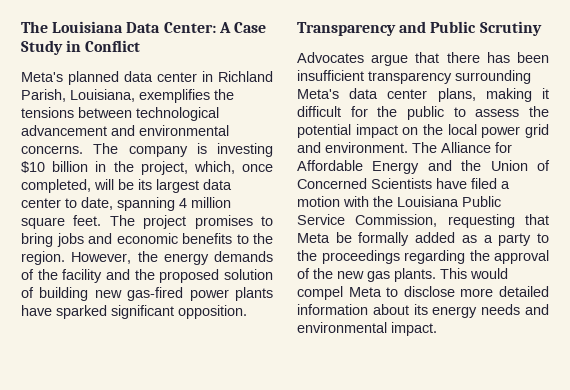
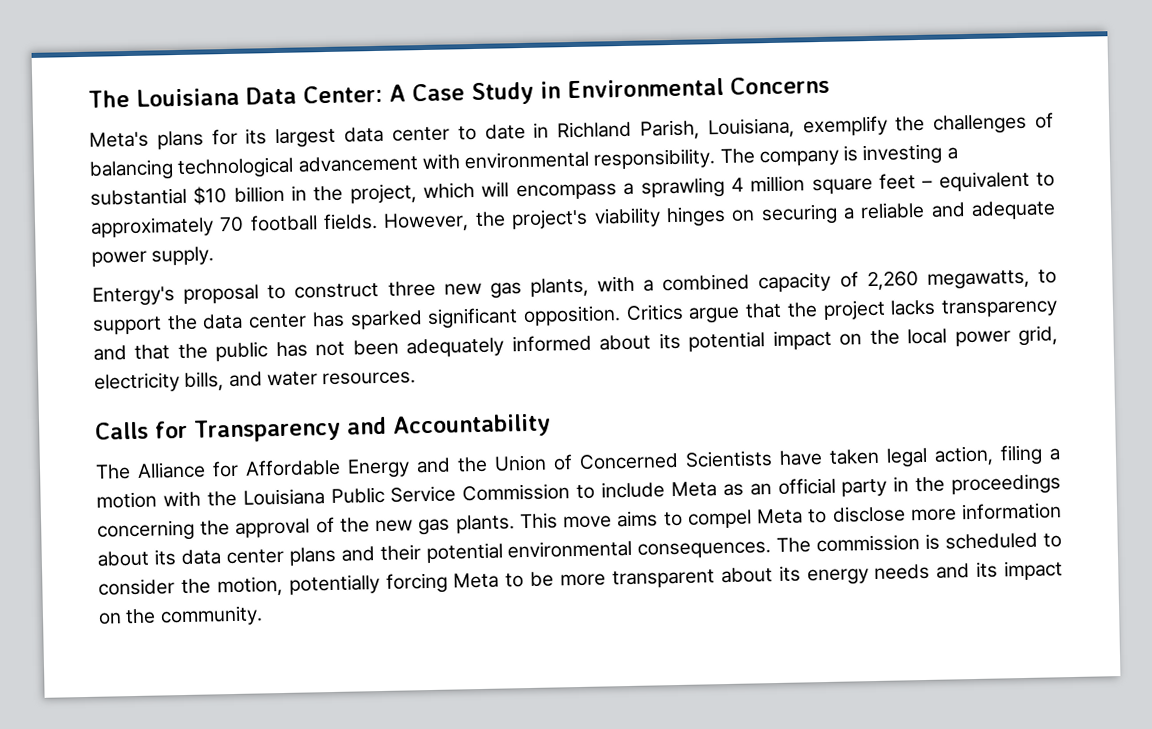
- The Louisiana Data Center: A Case Study in Conflict
- Meta's planned data center in Richland Parish, Louisiana, exemplifies the tensions between technological advancement and environmental concerns.
+ The Louisiana Data Center: A Case Study in Environmental Concerns
+ Meta's plans for its largest data center to date in Richland Parish, Louisiana, exemplify the challenges of balancing technological advancement with environmental responsibility.
- The company is investing $10 billion in the project, which, once completed, will be its largest data center to date, spanning 4 million square feet. The project promises to bring jobs and economic benefits to the region. However, the energy demands of the facility and the proposed solution of building new gas-fired power plants have sparked significant opposition.
- Transparency and Public Scrutiny
- Advocates argue that there has been insufficient transparency surrounding Meta's data center plans, making it difficult for the public to assess the potential impact on the local power grid and environment. The Alliance for Affordable Energy and the Union of Concerned Scientists have filed a motion with the Louisiana Public Service Commission, requesting that Meta be formally added as a party to the proceedings regarding the approval of the new gas plants.
+ The company is investing a substantial $10 billion in the project, which will encompass a sprawling 4 million square feet – equivalent to approximately 70 football fields. However, the project's viability hinges on securing a reliable and adequate power supply.
+ Entergy's proposal to construct three new gas plants, with a combined capacity of 2,260 megawatts, to support the data center has sparked significant opposition. Critics argue that the project lacks transparency and that the public has not been adequately informed about its potential impact on the local power grid, electricity bills, and water resources.
+ Calls for Transparency and Accountability
+ The Alliance for Affordable Energy and the Union of Concerned Scientists have taken legal action, filing a motion with the Louisiana Public Service Commission to include Meta as an official party in the proceedings concerning the approval of the new gas plants.
- This would compel Meta to disclose more detailed information about its energy needs and environmental impact.
+ This move aims to compel Meta to disclose more information about its data center plans and their potential environmental consequences. The commission is scheduled to consider the motion, potentially forcing Meta to be more transparent about its energy needs and its impact on the community.

